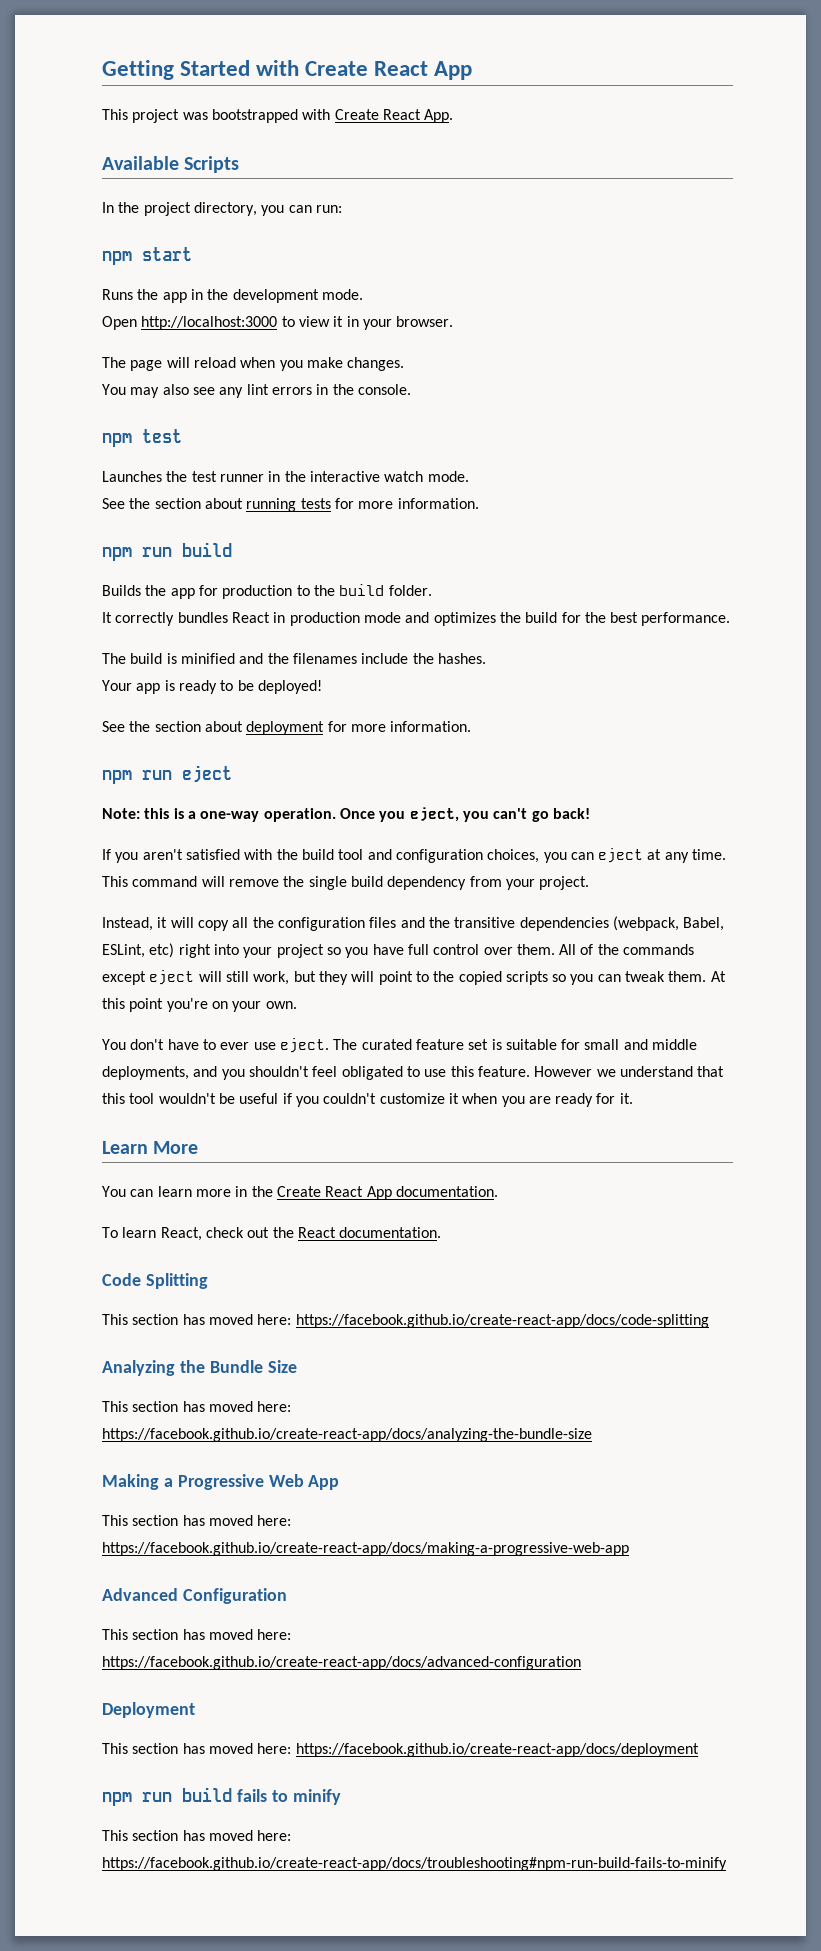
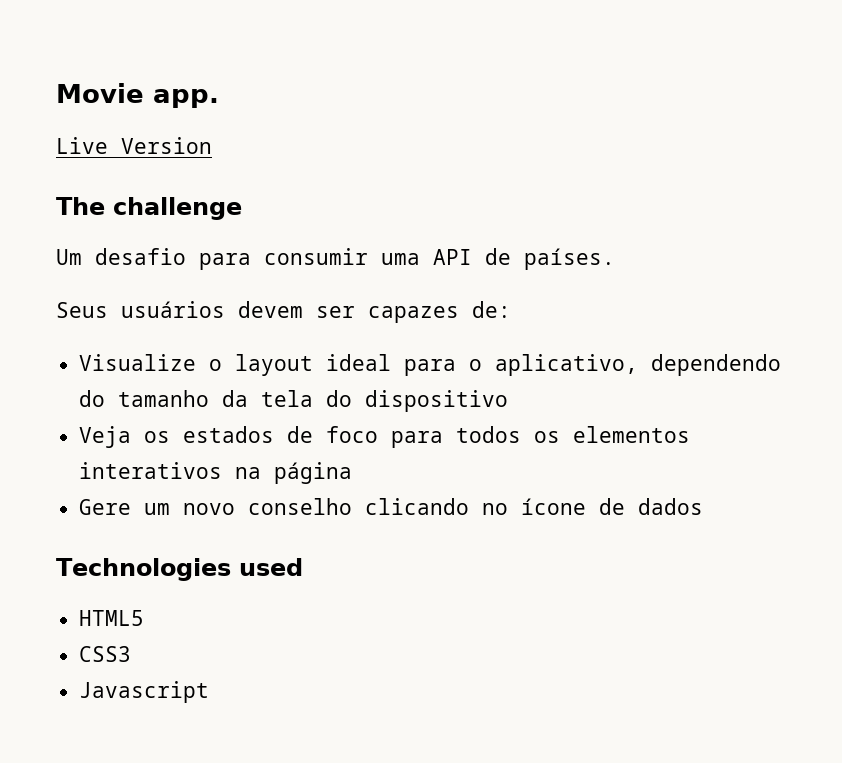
- Getting Started with Create React App
- This project was bootstrapped with Create React App.
- Available Scripts
- In the project directory, you can run:
- npm start
- Runs the app in the development mode.
- Open http://localhost:3000 to view it in your browser.
- The page will reload when you make changes.
- You may also see any lint errors in the console.
- npm test
- Launches the test runner in the interactive watch mode.
- See the section about running tests for more information.
- npm run build
- Builds the app for production to the build folder.
- It correctly bundles React in production mode and optimizes the build for the best performance.
- The build is minified and the filenames include the hashes.
- Your app is ready to be deployed!
- See the section about deployment for more information.
- npm run eject
- Note: this is a one-way operation. Once you eject, you can't go back!
- If you aren't satisfied with the build tool and configuration choices, you can eject at any time. This command will remove the single build dependency from your project.
- Instead, it will copy all the configuration files and the transitive dependencies (webpack, Babel, ESLint, etc) right into your project so you have full control over them. All of the commands except eject will still work, but they will point to the copied scripts so you can tweak them. At this point you're on your own.
- You don't have to ever use eject. The curated feature set is suitable for small and middle deployments, and you shouldn't feel obligated to use this feature. However we understand that this tool wouldn't be useful if you couldn't customize it when you are ready for it.
- Learn More
- You can learn more in the Create React App documentation.
- To learn React, check out the React documentation.
- Code Splitting
- This section has moved here: https://facebook.github.io/create-react-app/docs/code-splitting
- Analyzing the Bundle Size
- This section has moved here: https://facebook.github.io/create-react-app/docs/analyzing-the-bundle-size
- Making a Progressive Web App
- This section has moved here: https://facebook.github.io/create-react-app/docs/making-a-progressive-web-app
- Advanced Configuration
- This section has moved here: https://facebook.github.io/create-react-app/docs/advanced-configuration
- Deployment
- This section has moved here: https://facebook.github.io/create-react-app/docs/deployment
- npm run build fails to minify
- This section has moved here: https://facebook.github.io/create-react-app/docs/troubleshooting#npm-run-build-fails-to-minify
+ Movie app.
+ Live Version
+ The challenge
+ Um desafio para consumir uma API de países.
+ Seus usuários devem ser capazes de:
+ Visualize o layout ideal para o aplicativo, dependendo do tamanho da tela do dispositivo
+ Veja os estados de foco para todos os elementos interativos na página
+ Gere um novo conselho clicando no ícone de dados
+ Technologies used
+ HTML5
+ CSS3
+ Javascript

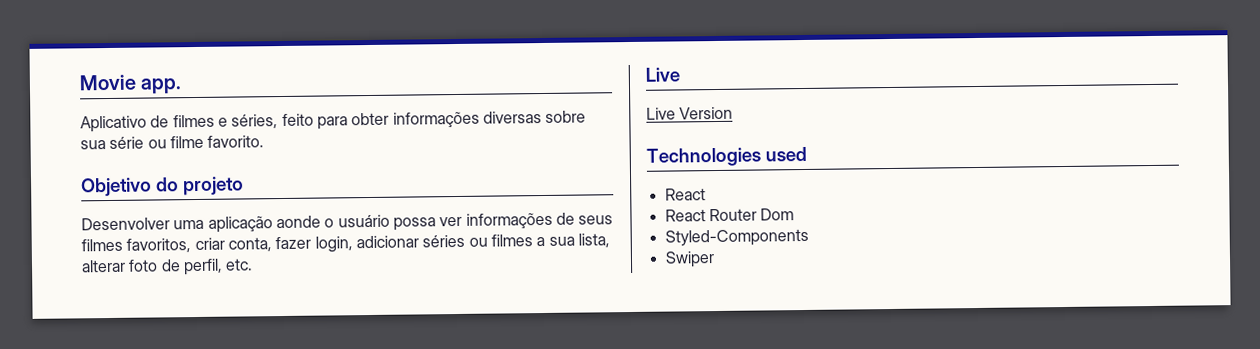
+ Aplicativo de filmes e séries, feito para obter informações diversas sobre sua série ou filme favorito.
+ Objetivo do projeto
+ Desenvolver uma aplicação aonde o usuário possa ver informações de seus filmes favoritos, criar conta, fazer login, adicionar séries ou filmes a sua lista, alterar foto de perfil, etc.
+ Live
  Live Version
- The challenge
- Um desafio para consumir uma API de países.
- Seus usuários devem ser capazes de:
- Visualize o layout ideal para o aplicativo, dependendo do tamanho da tela do dispositivo
- Veja os estados de foco para todos os elementos interativos na página
- Gere um novo conselho clicando no ícone de dados
  Technologies used
- HTML5
- CSS3
- Javascript
+ React
+ React Router Dom
+ Styled-Components
+ Swiper

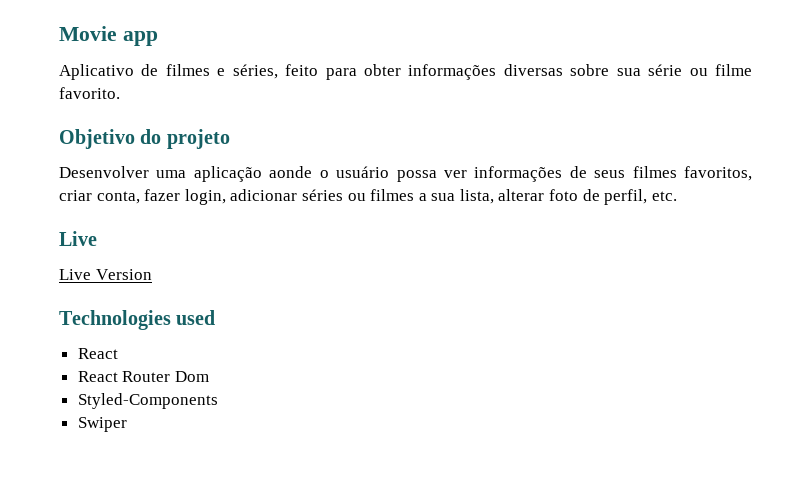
- Movie app.
+ Movie app

